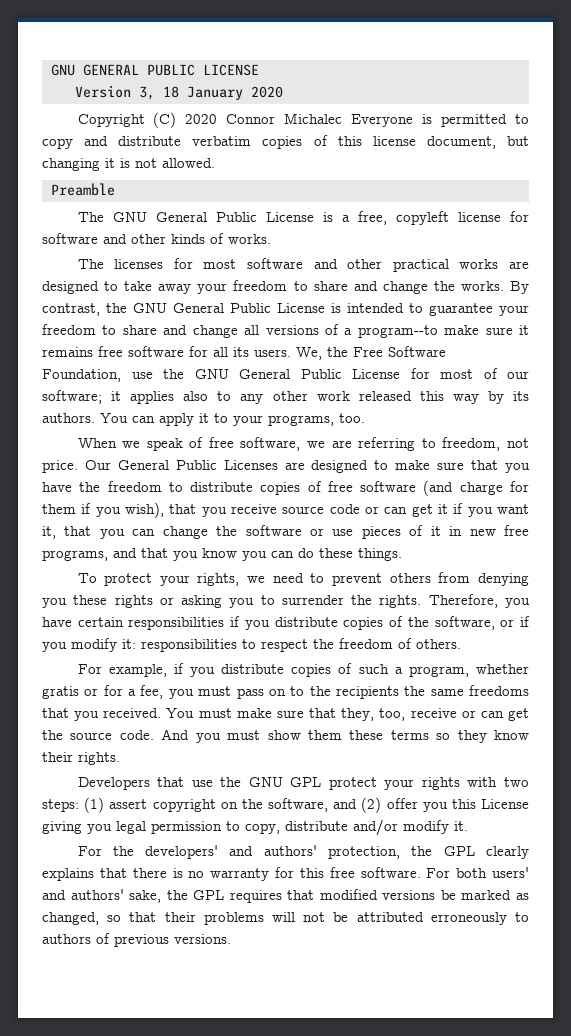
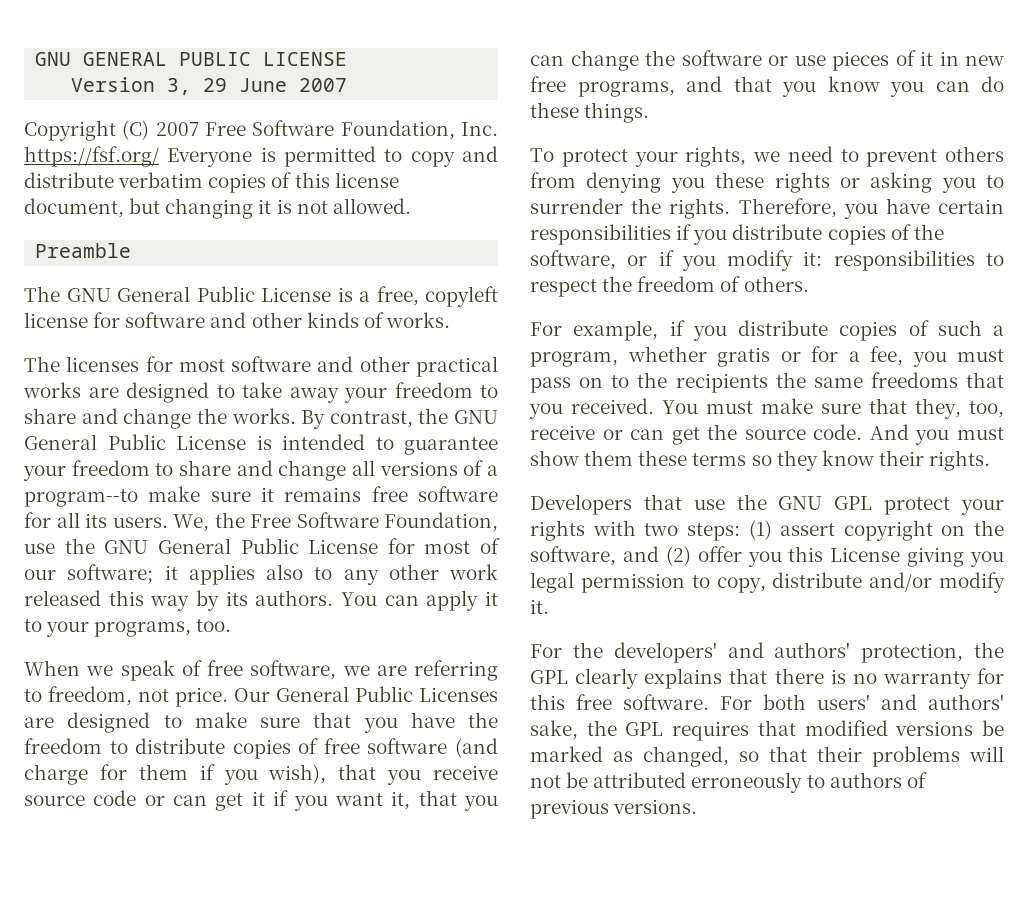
- Version 3, 18 January 2020
+ Version 3, 29 June 2007
- Copyright (C) 2020 Connor Michalec Everyone is permitted to copy and distribute verbatim copies of this license document, but changing it is not allowed.
+ Copyright (C) 2007 Free Software Foundation, Inc. https://fsf.org/ Everyone is permitted to copy and distribute verbatim copies of this license document, but changing it is not allowed.

